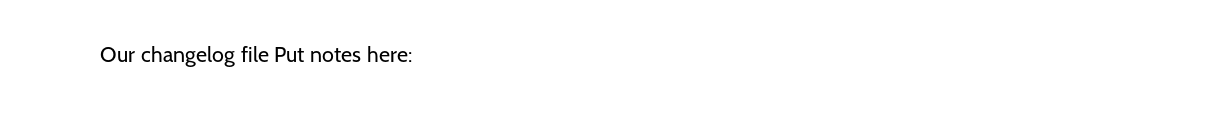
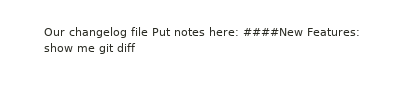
- Our changelog file Put notes here:
+ Our changelog file Put notes here: ####New Features: show me git diff

